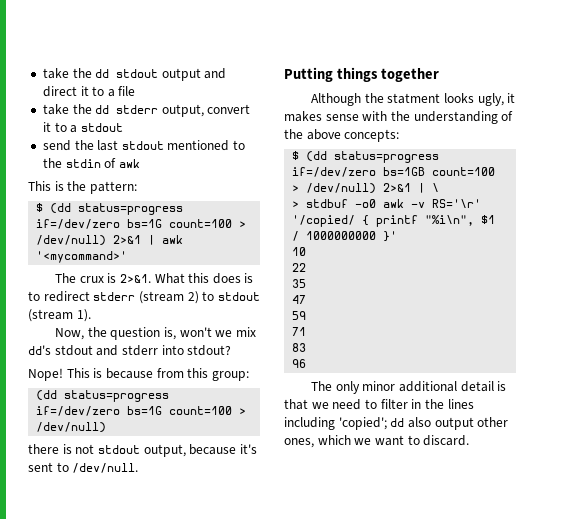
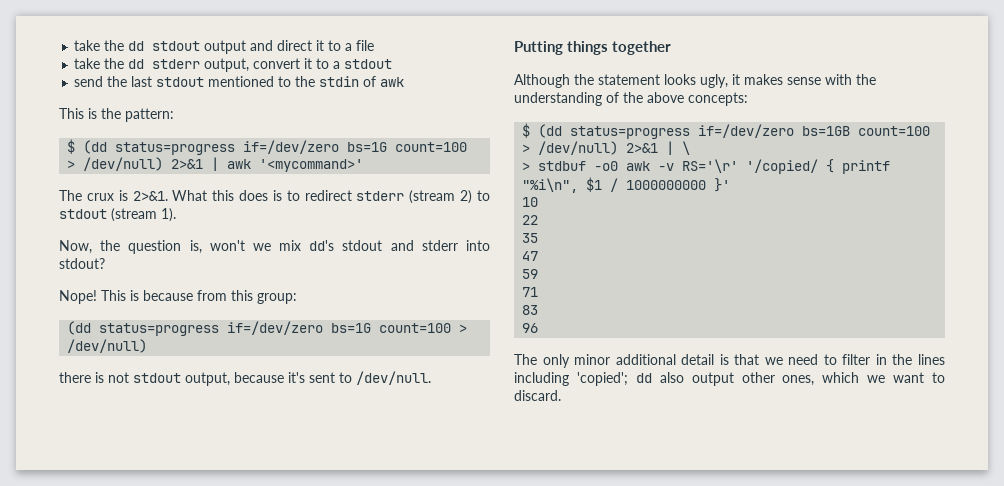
- Although the statment looks ugly, it makes sense with the understanding of the above concepts:
+ Although the statement looks ugly, it makes sense with the understanding of the above concepts:

